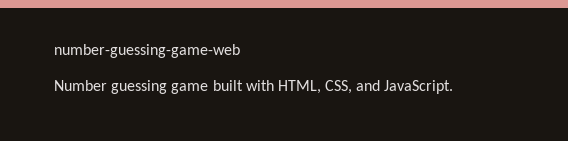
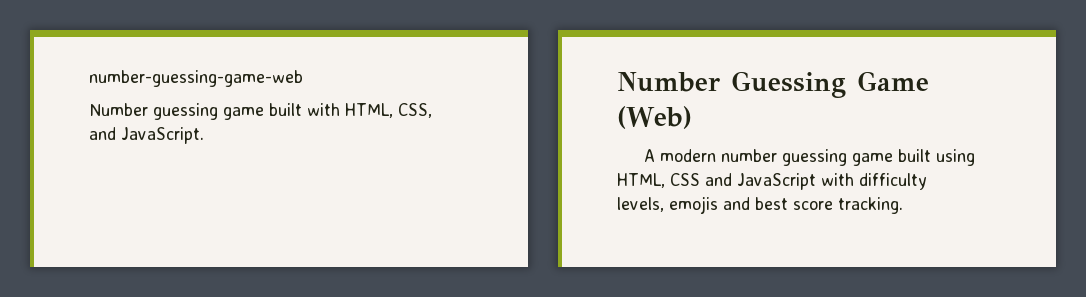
+ Number Guessing Game (Web)
+ A modern number guessing game built using HTML, CSS and JavaScript with difficulty levels, emojis and best score tracking.

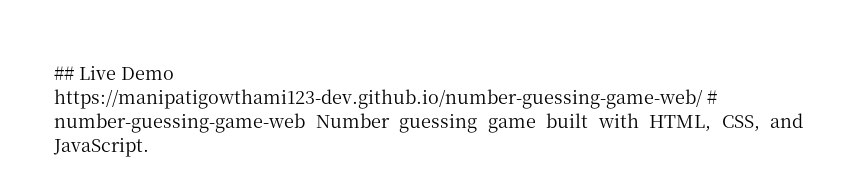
- number-guessing-game-web
- Number guessing game built with HTML, CSS, and JavaScript.
+ ## Live Demo https://manipatigowthami123-dev.github.io/number-guessing-game-web/ # number-guessing-game-web Number guessing game built with HTML, CSS, and JavaScript.
- Number Guessing Game (Web)
- A modern number guessing game built using HTML, CSS and JavaScript with difficulty levels, emojis and best score tracking.

